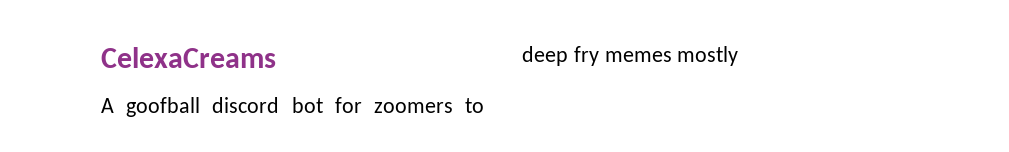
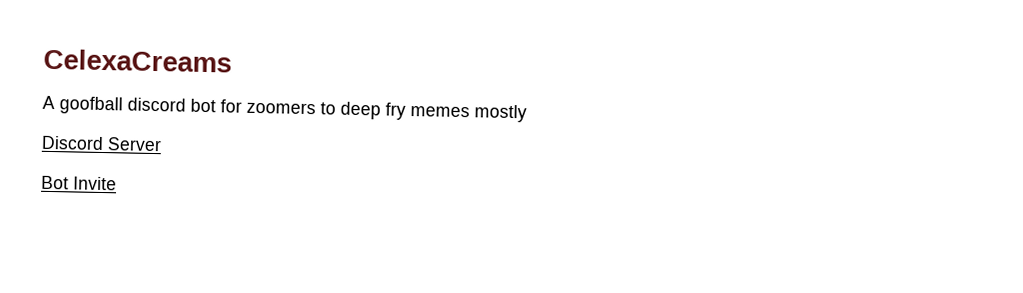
+ Discord Server
+ Bot Invite

